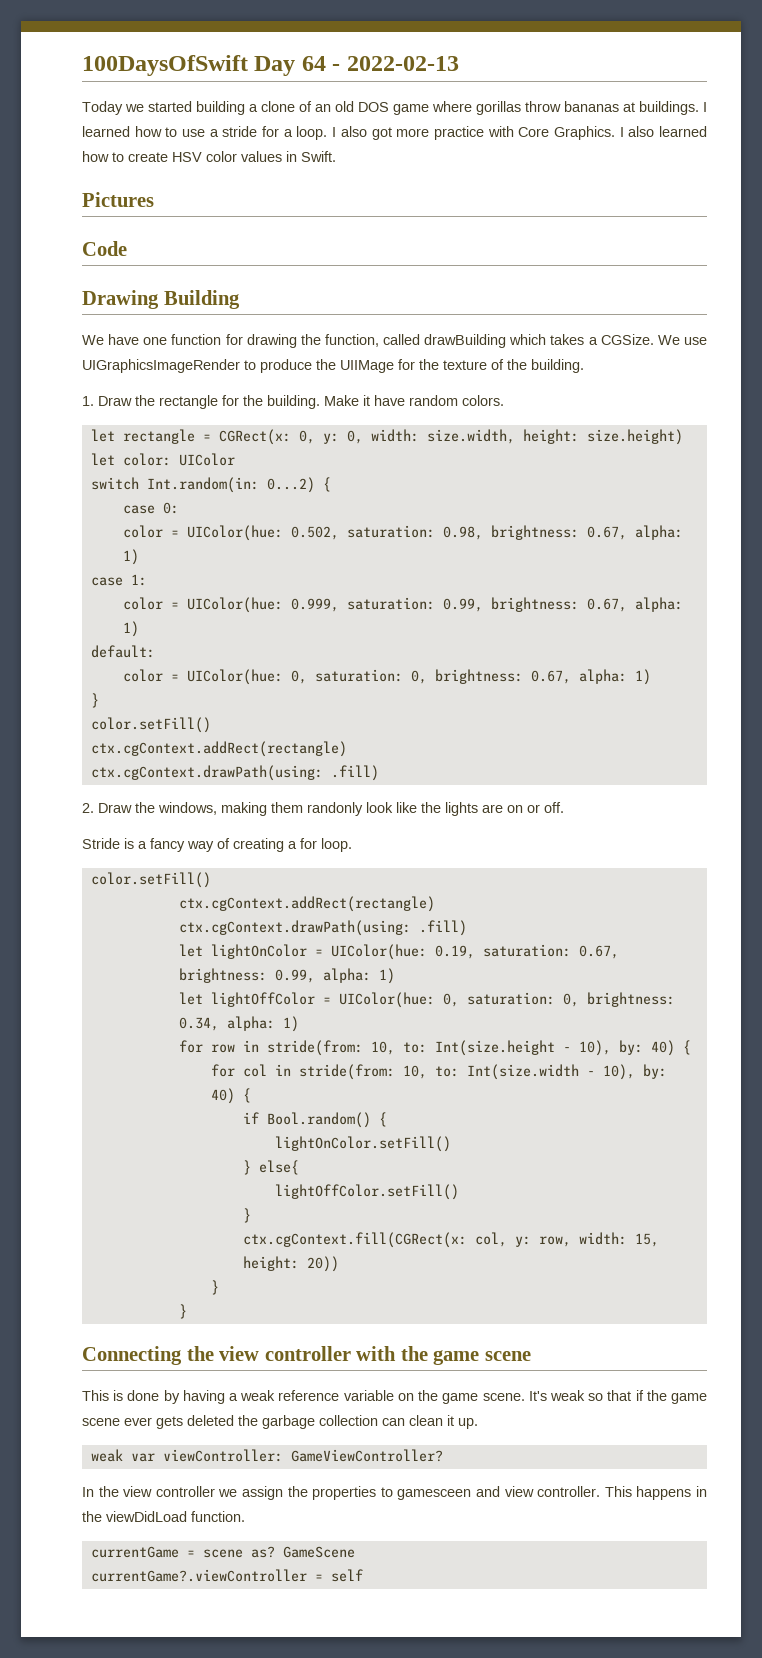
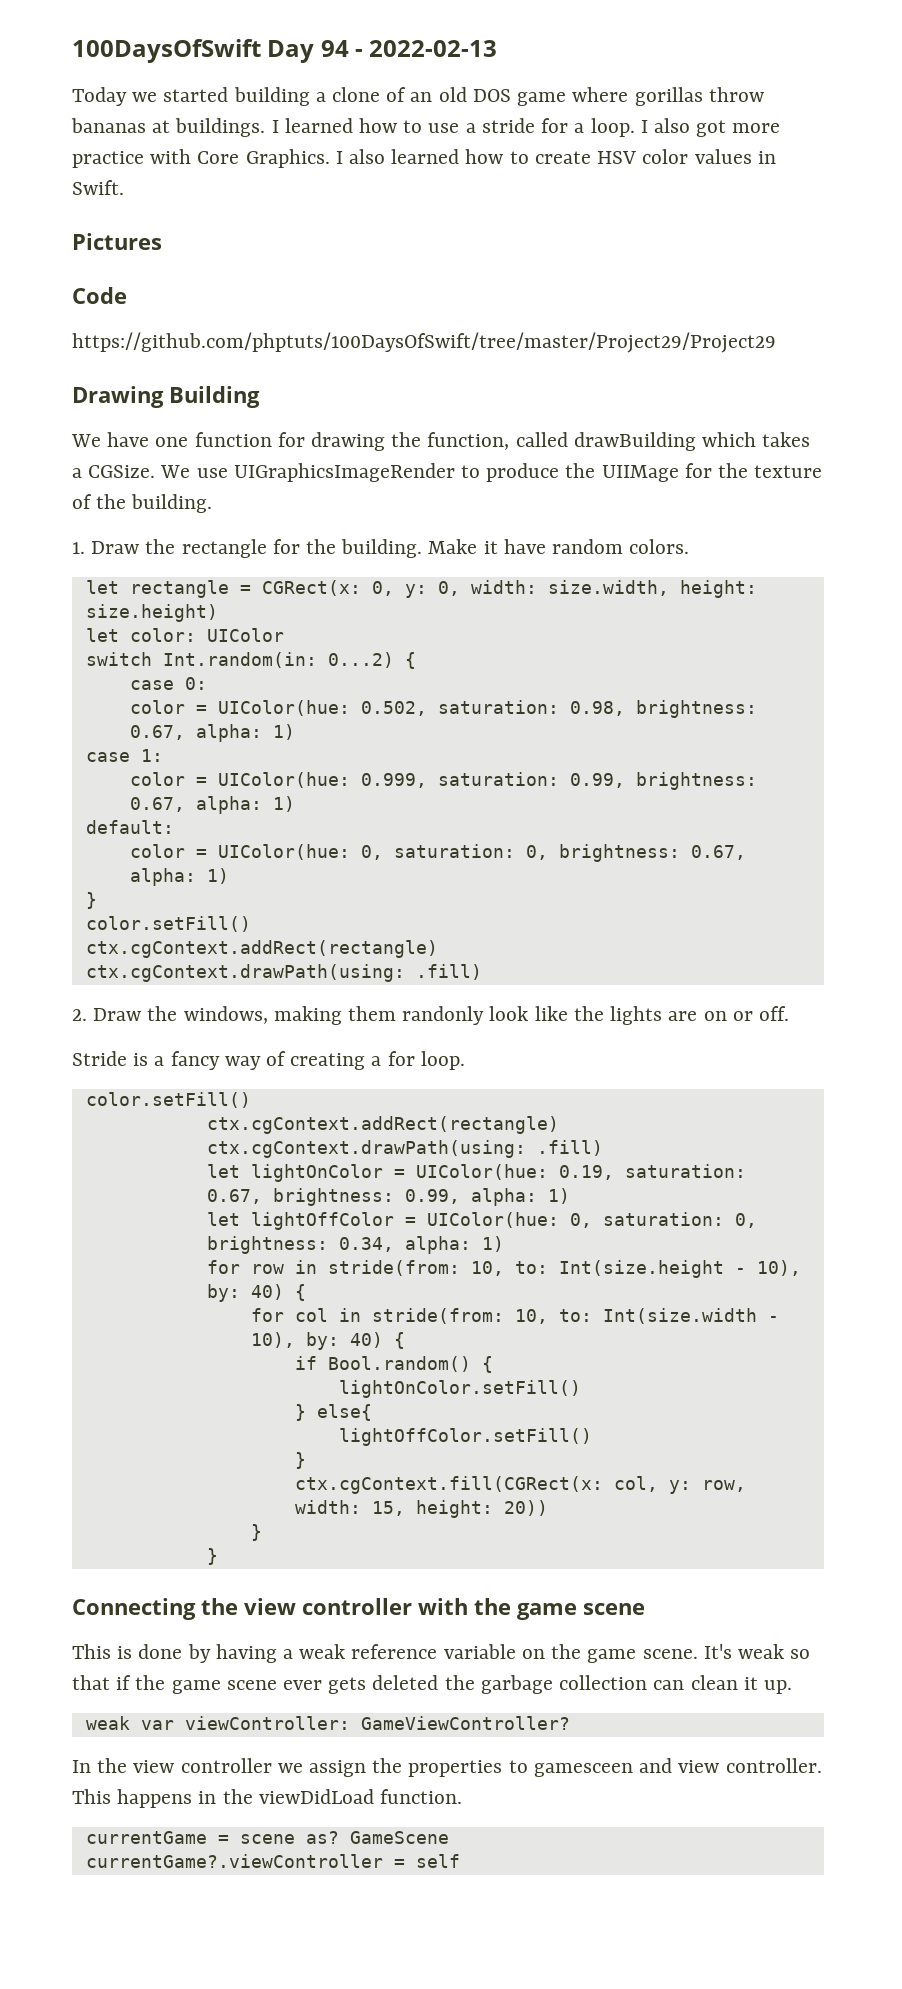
- 100DaysOfSwift Day 64 - 2022-02-13
+ 100DaysOfSwift Day 94 - 2022-02-13
+ https://github.com/phptuts/100DaysOfSwift/tree/master/Project29/Project29

